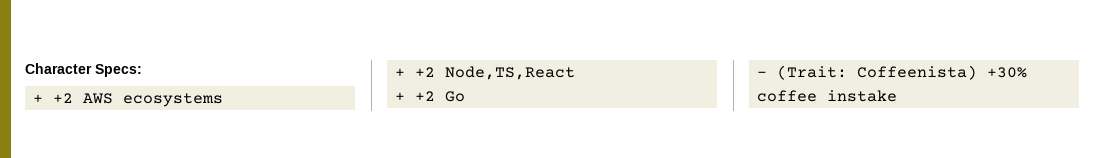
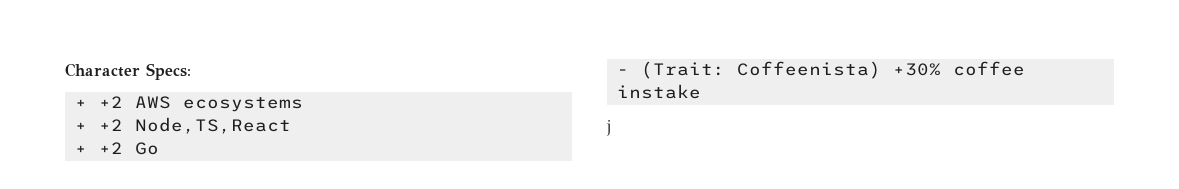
+ j

